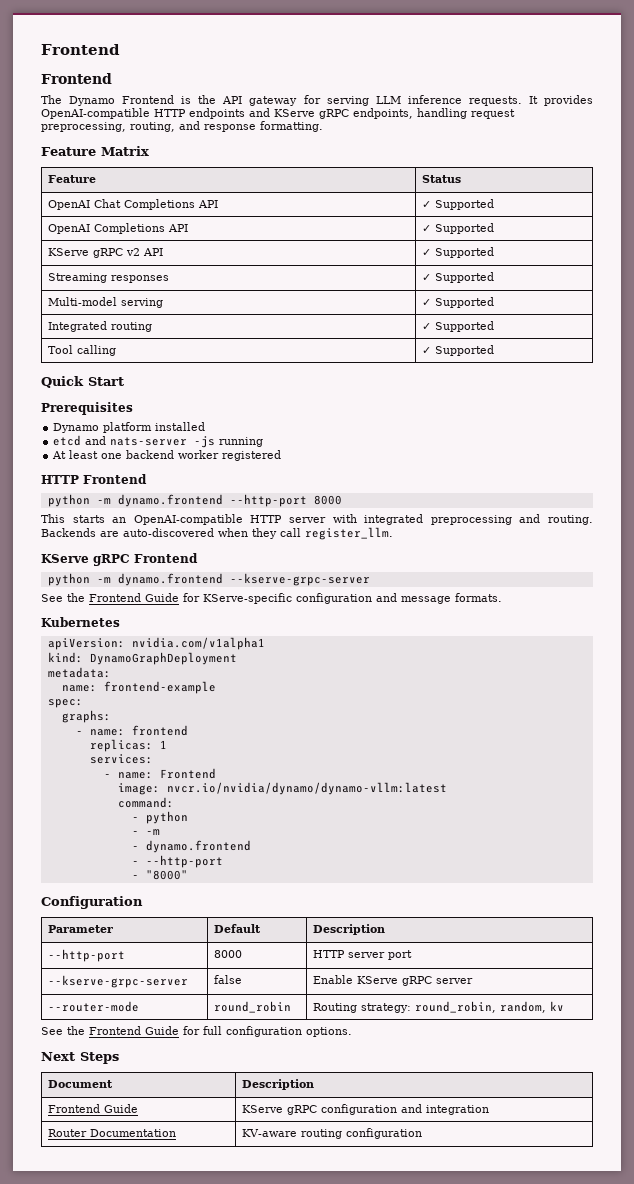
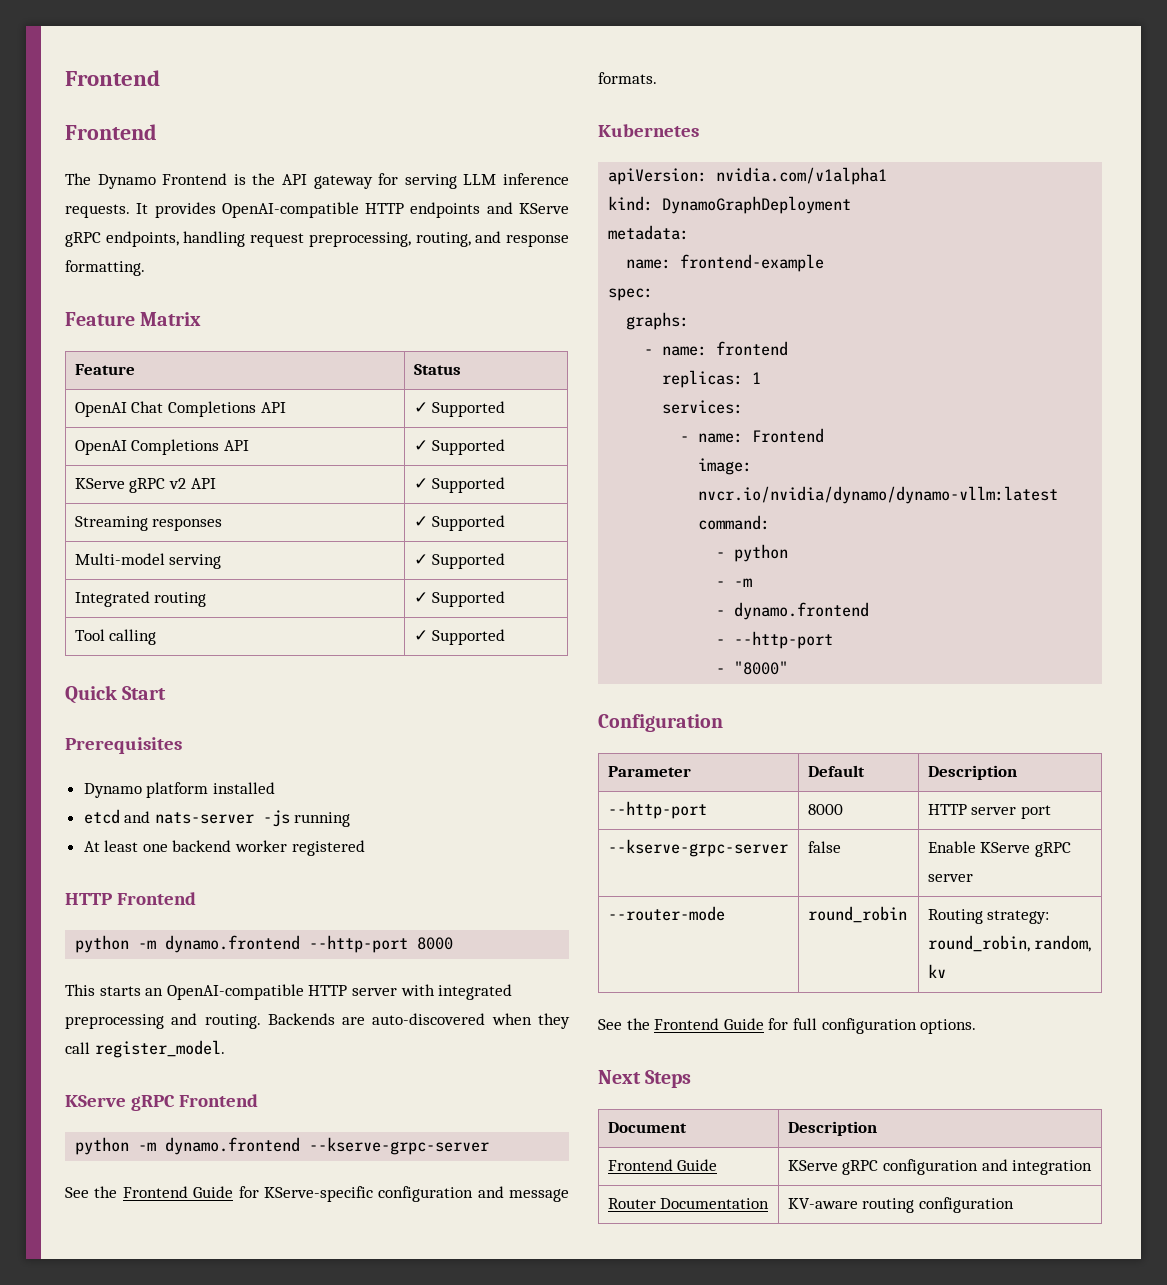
- Backends are auto-discovered when they call register_llm.
+ Backends are auto-discovered when they call register_model.

